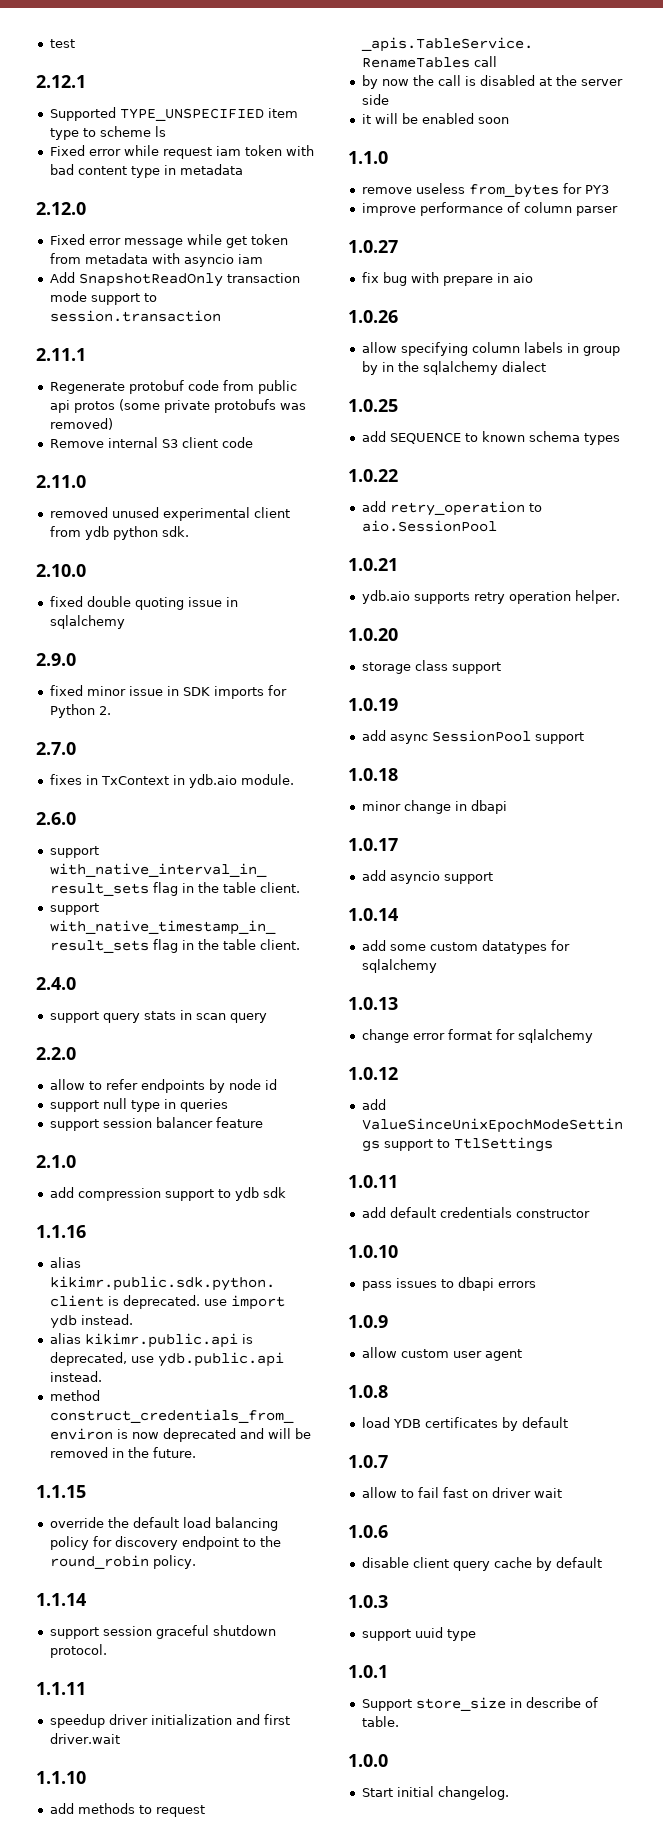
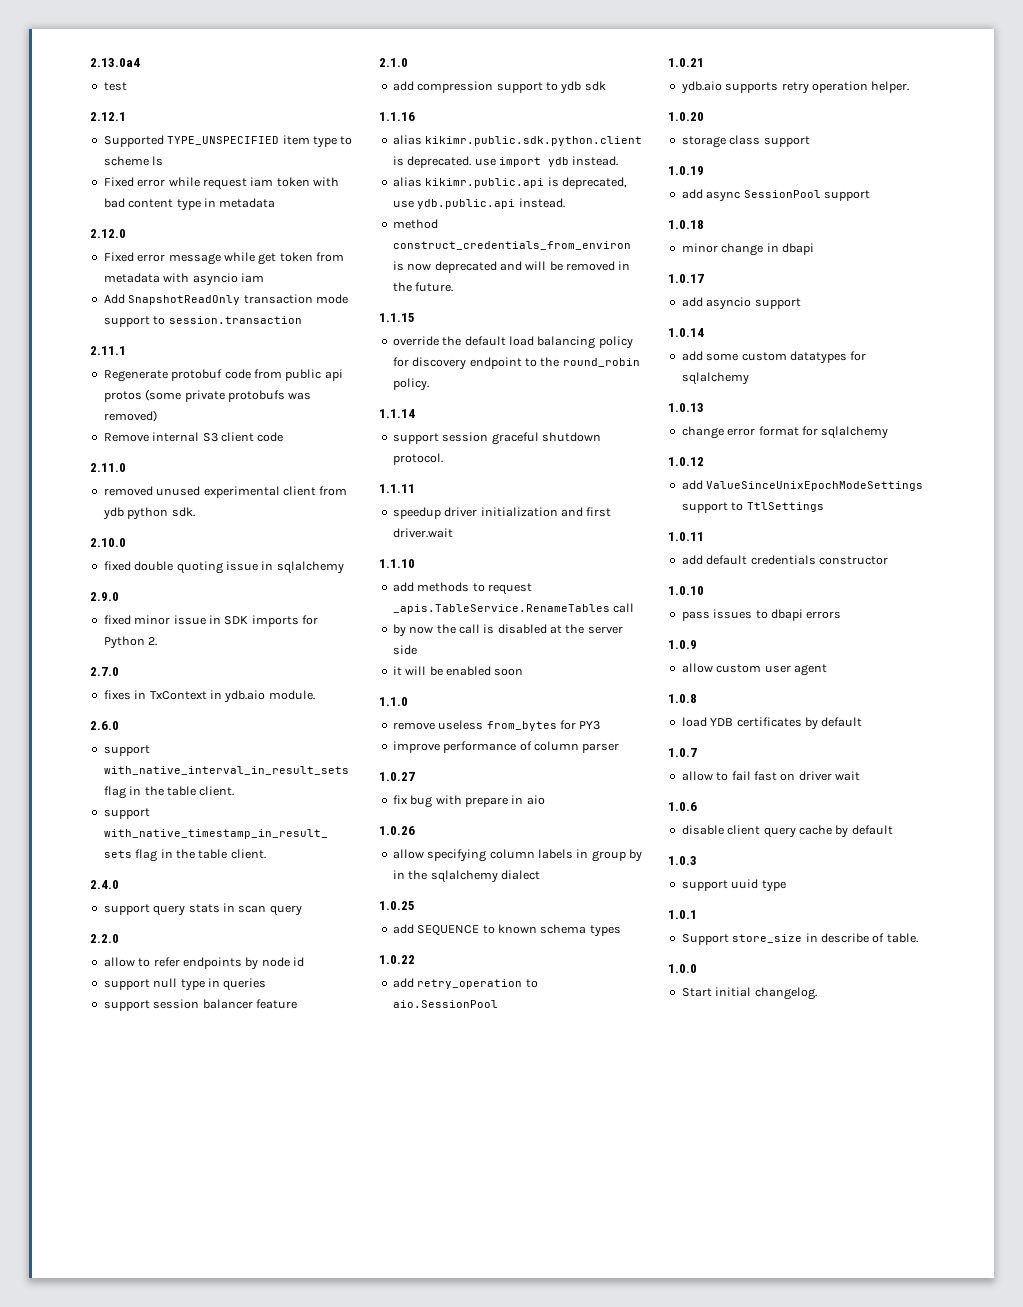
+ 2.13.0a4

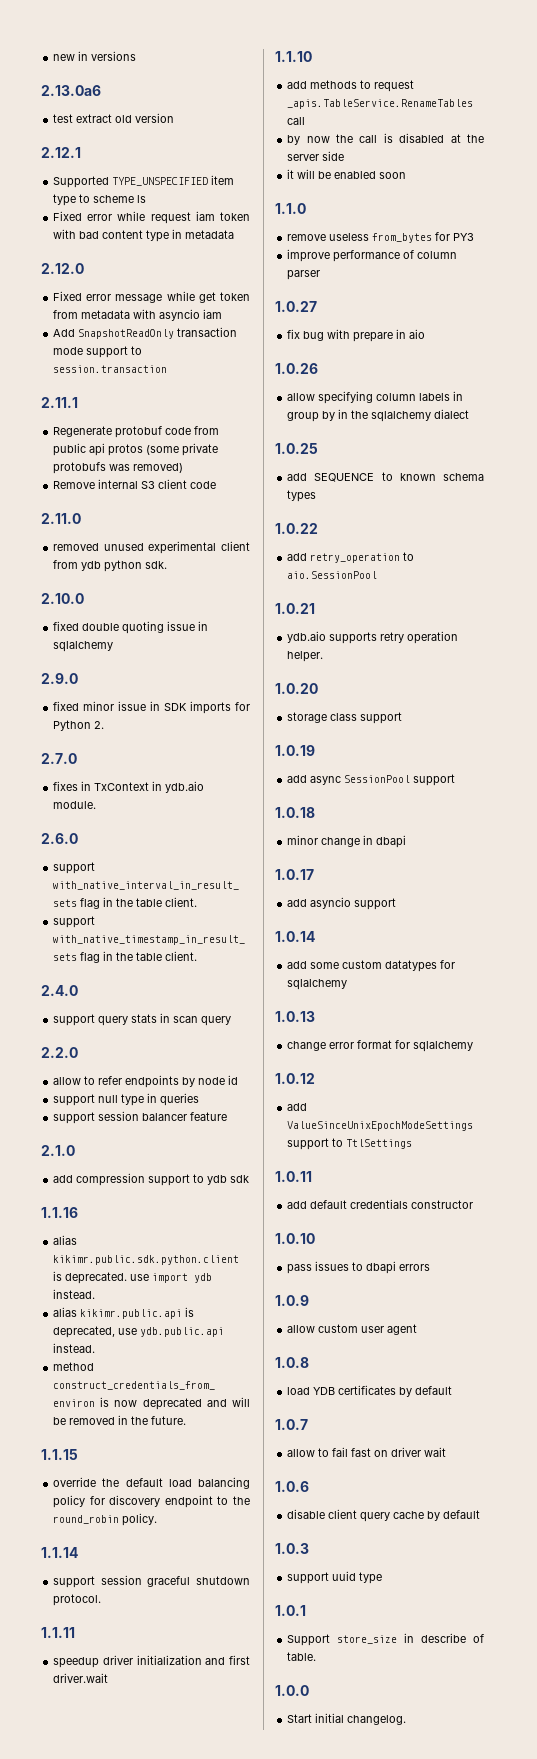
- 2.13.0a4
- test
+ new in versions
+ 2.13.0a6
+ test extract old version

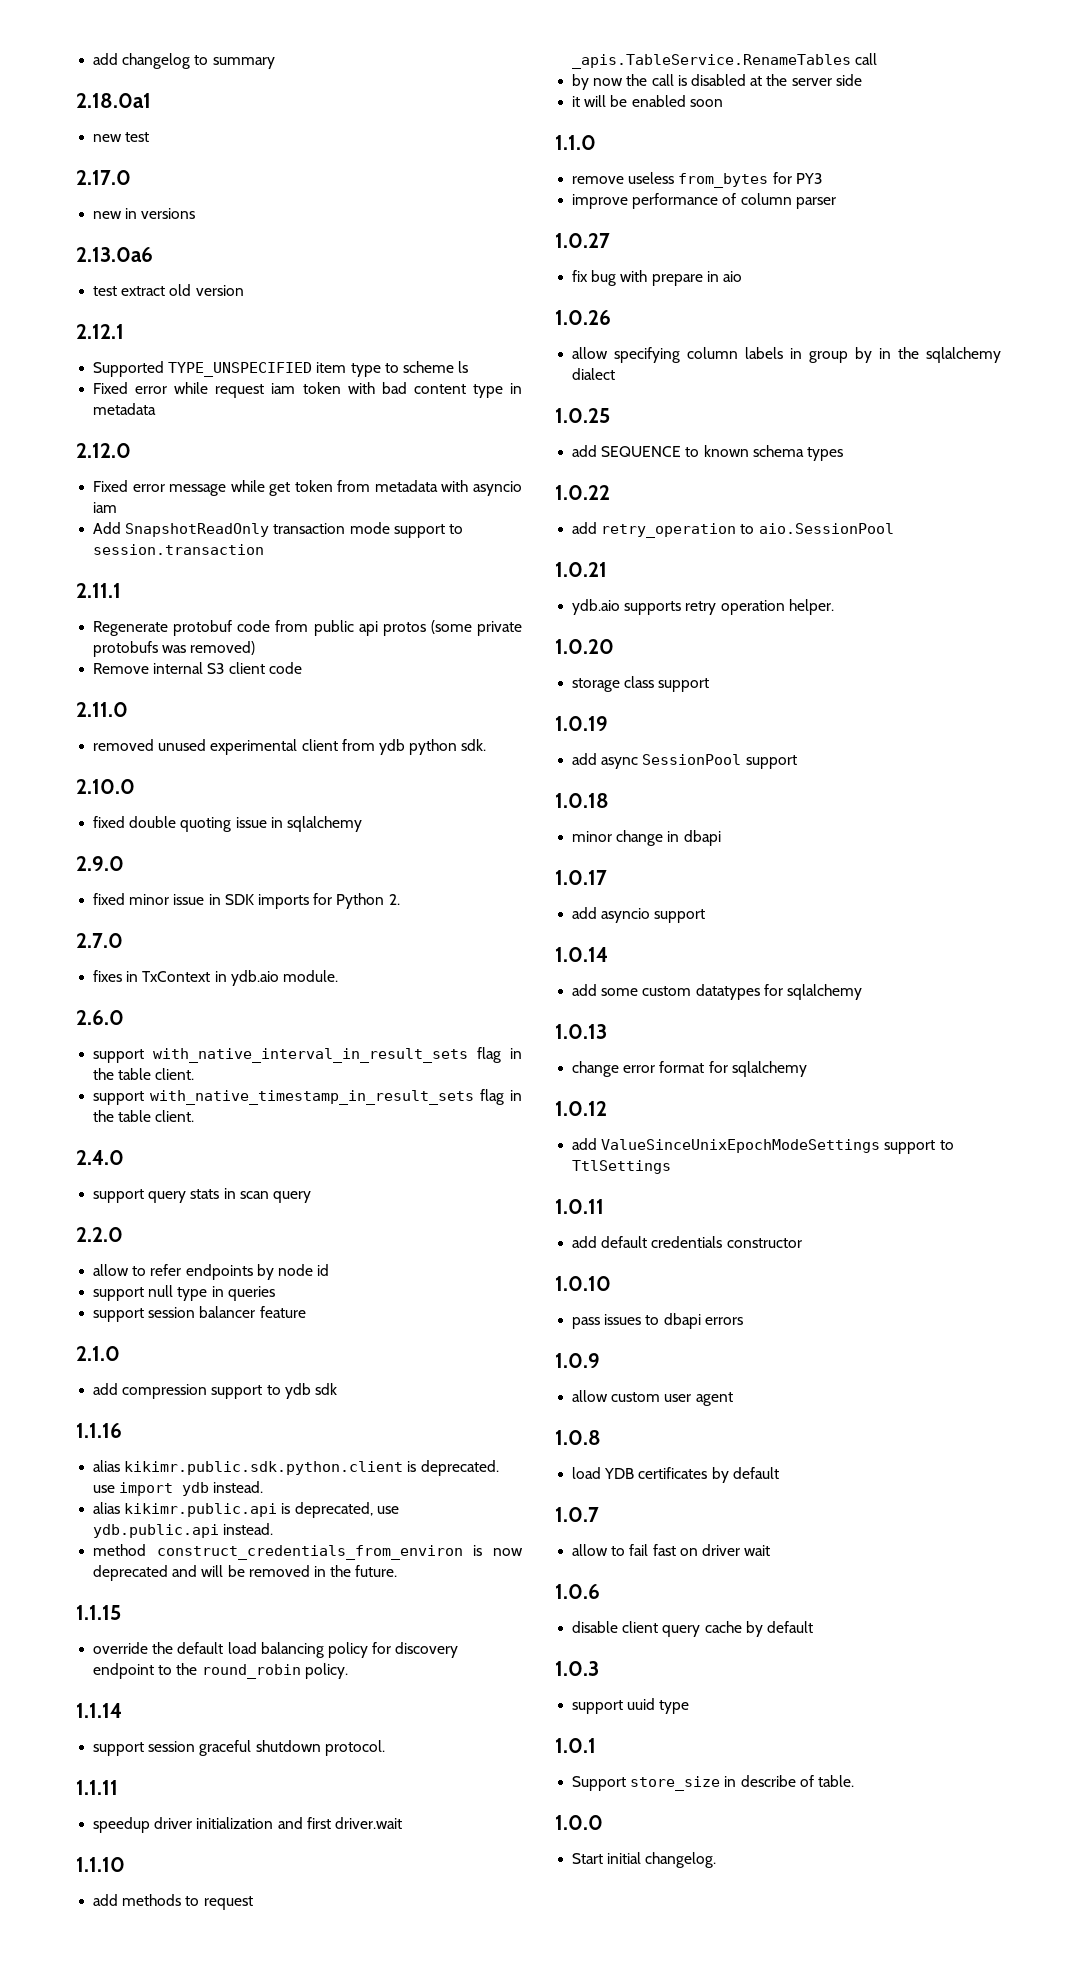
+ add changelog to summary
+ 2.18.0a1
+ new test
+ 2.17.0

